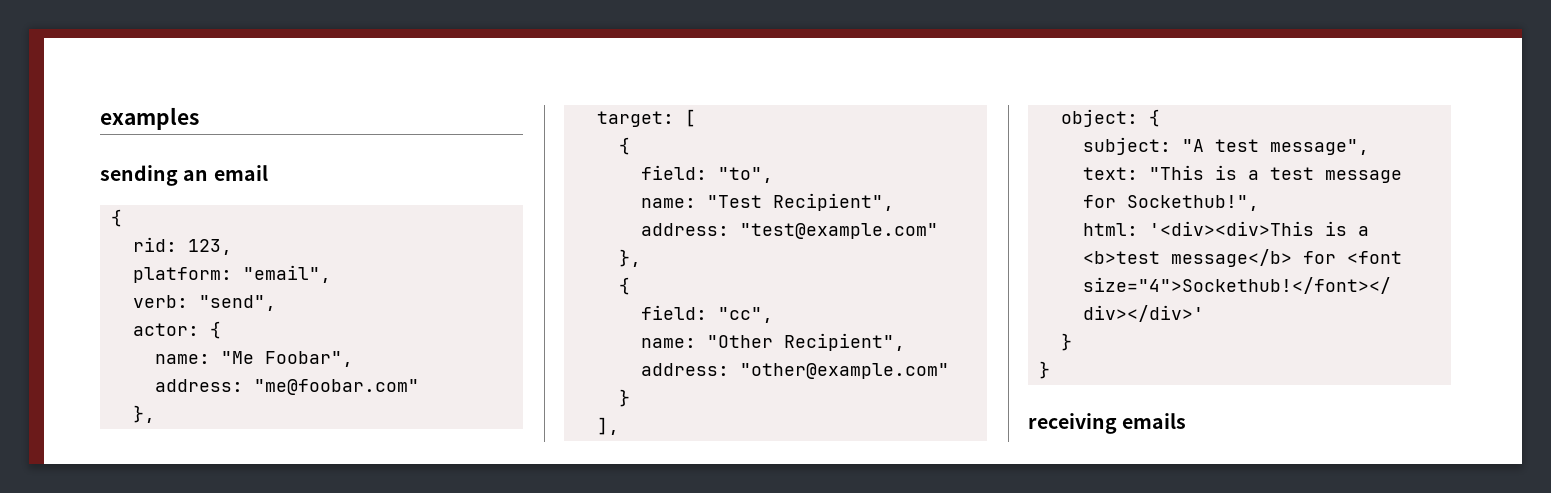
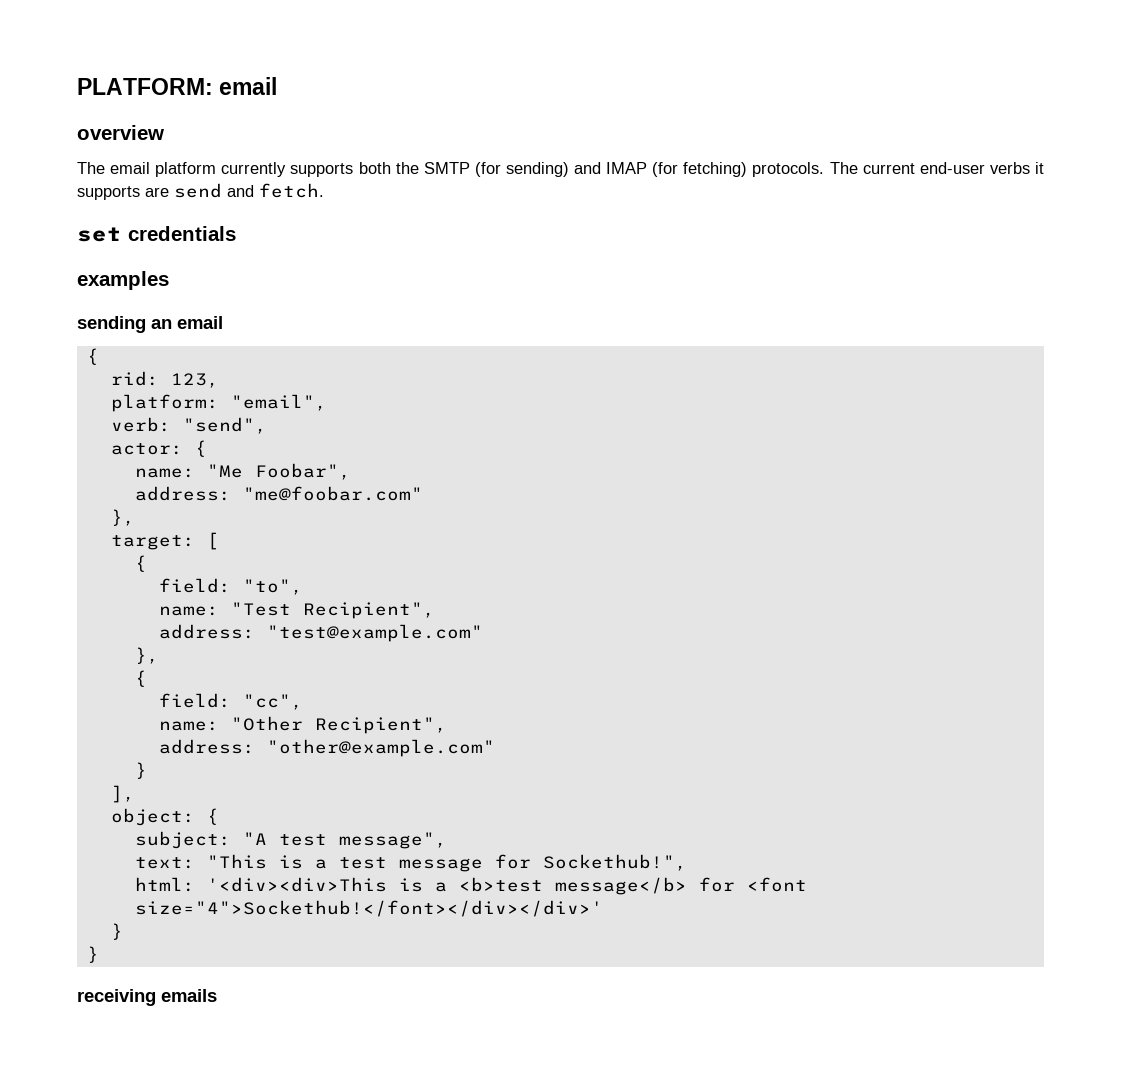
+ PLATFORM: email
+ overview
+ The email platform currently supports both the SMTP (for sending) and IMAP (for fetching) protocols. The current end-user verbs it supports are send and fetch.
+ set credentials

